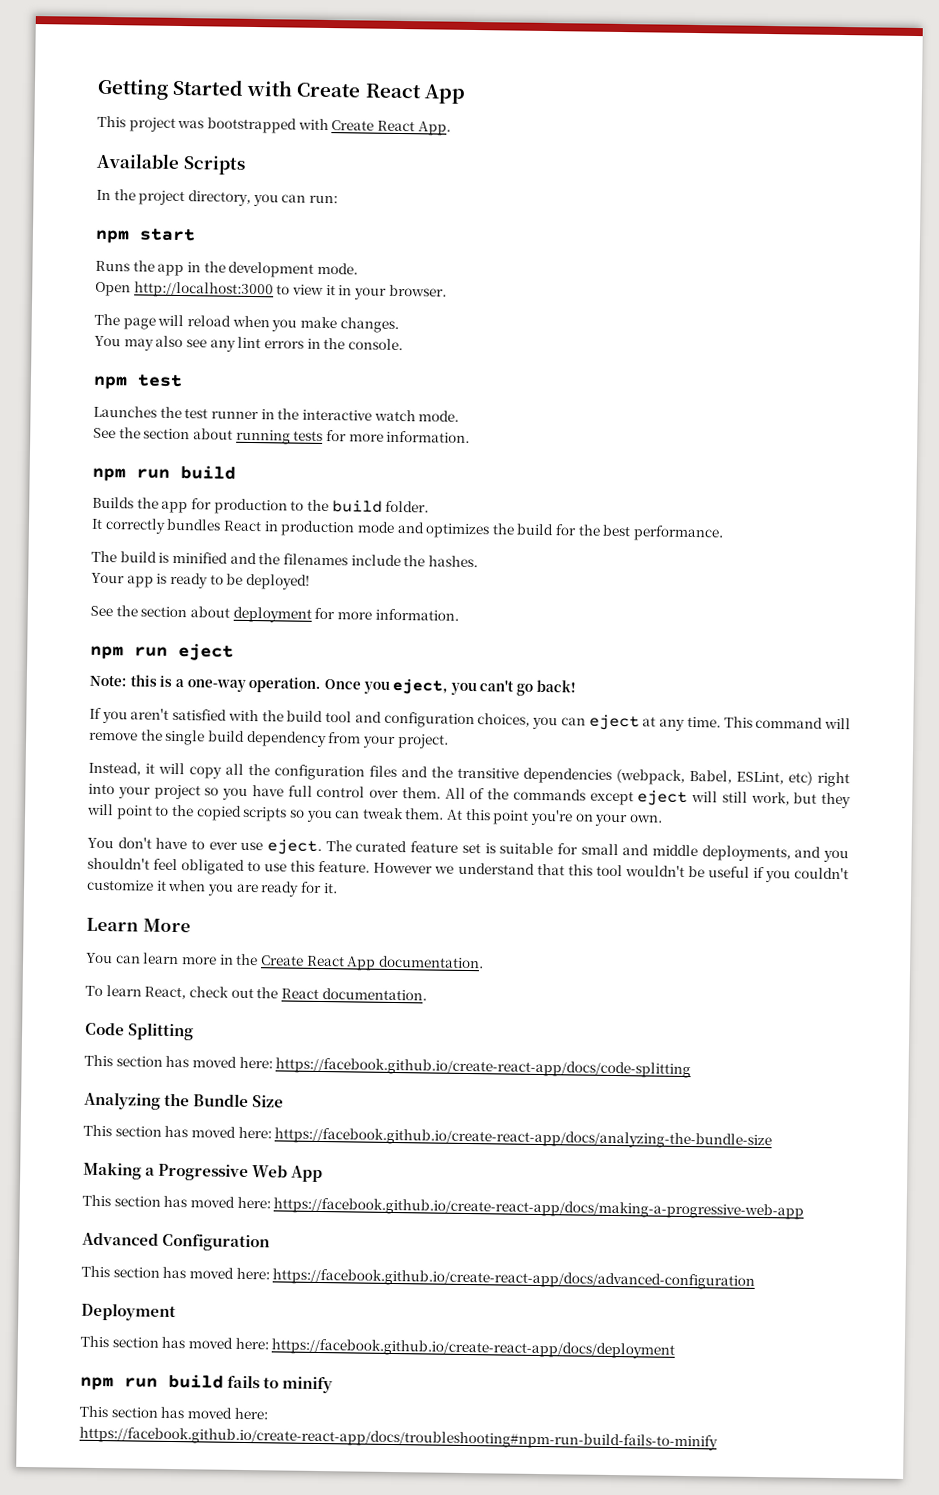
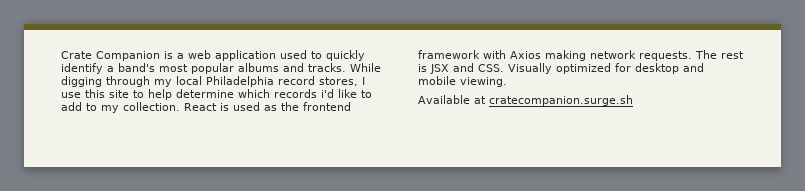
- Getting Started with Create React App
- This project was bootstrapped with Create React App.
- Available Scripts
- In the project directory, you can run:
- npm start
- Runs the app in the development mode.
- Open http://localhost:3000 to view it in your browser.
- The page will reload when you make changes.
- You may also see any lint errors in the console.
- npm test
- Launches the test runner in the interactive watch mode.
- See the section about running tests for more information.
- npm run build
- Builds the app for production to the build folder.
- It correctly bundles React in production mode and optimizes the build for the best performance.
- The build is minified and the filenames include the hashes.
- Your app is ready to be deployed!
- See the section about deployment for more information.
- npm run eject
- Note: this is a one-way operation. Once you eject, you can't go back!
- If you aren't satisfied with the build tool and configuration choices, you can eject at any time. This command will remove the single build dependency from your project.
- Instead, it will copy all the configuration files and the transitive dependencies (webpack, Babel, ESLint, etc) right into your project so you have full control over them. All of the commands except eject will still work, but they will point to the copied scripts so you can tweak them. At this point you're on your own.
- You don't have to ever use eject. The curated feature set is suitable for small and middle deployments, and you shouldn't feel obligated to use this feature. However we understand that this tool wouldn't be useful if you couldn't customize it when you are ready for it.
- Learn More
- You can learn more in the Create React App documentation.
- To learn React, check out the React documentation.
- Code Splitting
- This section has moved here: https://facebook.github.io/create-react-app/docs/code-splitting
- Analyzing the Bundle Size
- This section has moved here: https://facebook.github.io/create-react-app/docs/analyzing-the-bundle-size
- Making a Progressive Web App
- This section has moved here: https://facebook.github.io/create-react-app/docs/making-a-progressive-web-app
- Advanced Configuration
- This section has moved here: https://facebook.github.io/create-react-app/docs/advanced-configuration
- Deployment
- This section has moved here: https://facebook.github.io/create-react-app/docs/deployment
- npm run build fails to minify
- This section has moved here: https://facebook.github.io/create-react-app/docs/troubleshooting#npm-run-build-fails-to-minify
+ Crate Companion is a web application used to quickly identify a band's most popular albums and tracks. While digging through my local Philadelphia record stores, I use this site to help determine which records i'd like to add to my collection. React is used as the frontend framework with Axios making network requests. The rest is JSX and CSS. Visually optimized for desktop and mobile viewing.
+ Available at cratecompanion.surge.sh

